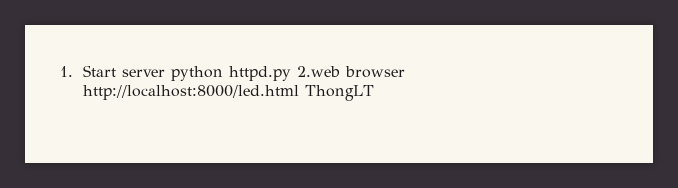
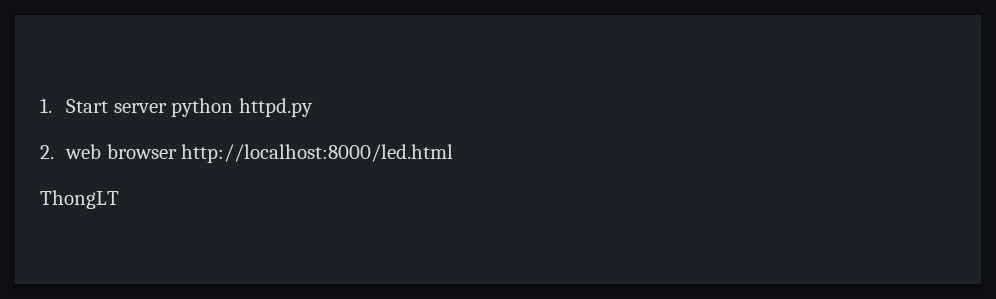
- 1. Start server python httpd.py 2.web browser http://localhost:8000/led.html ThongLT
+ 1. Start server python httpd.py
+ 2. web browser http://localhost:8000/led.html
+ ThongLT

